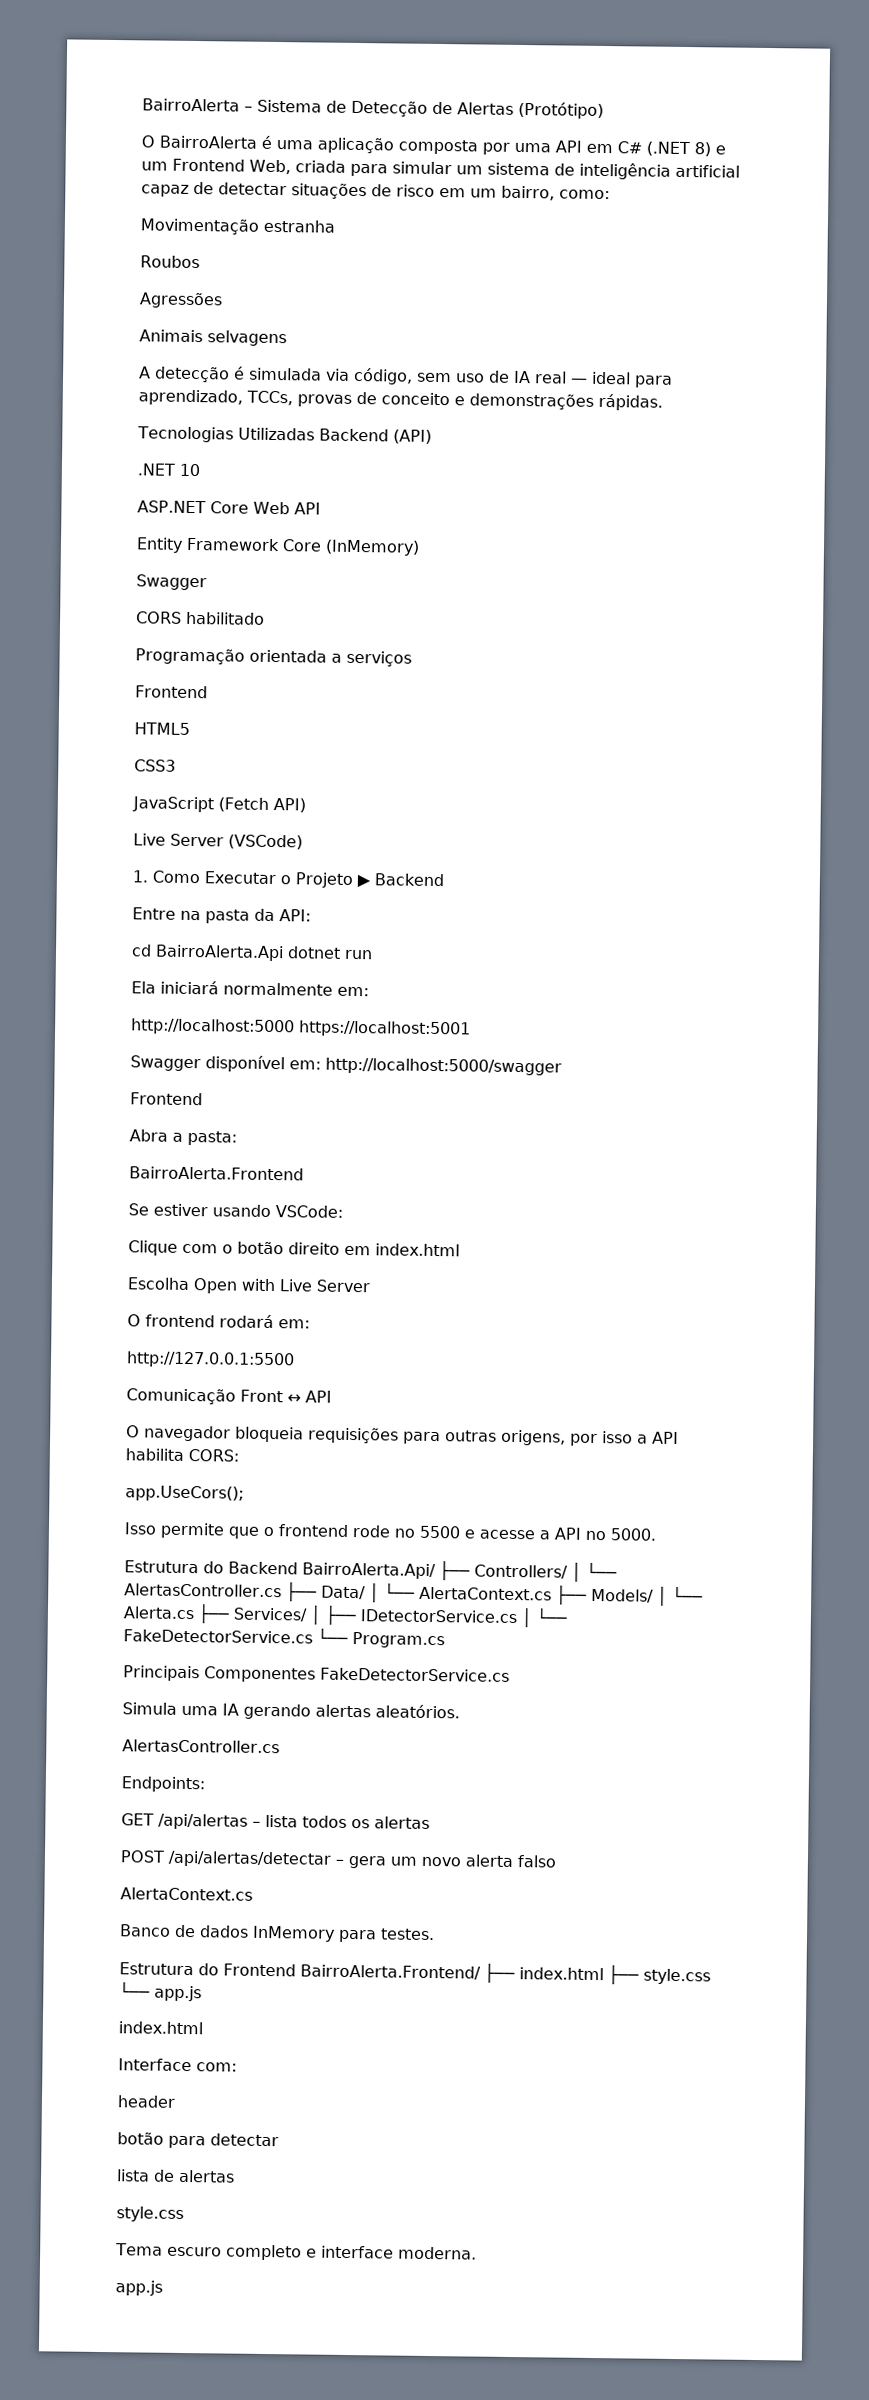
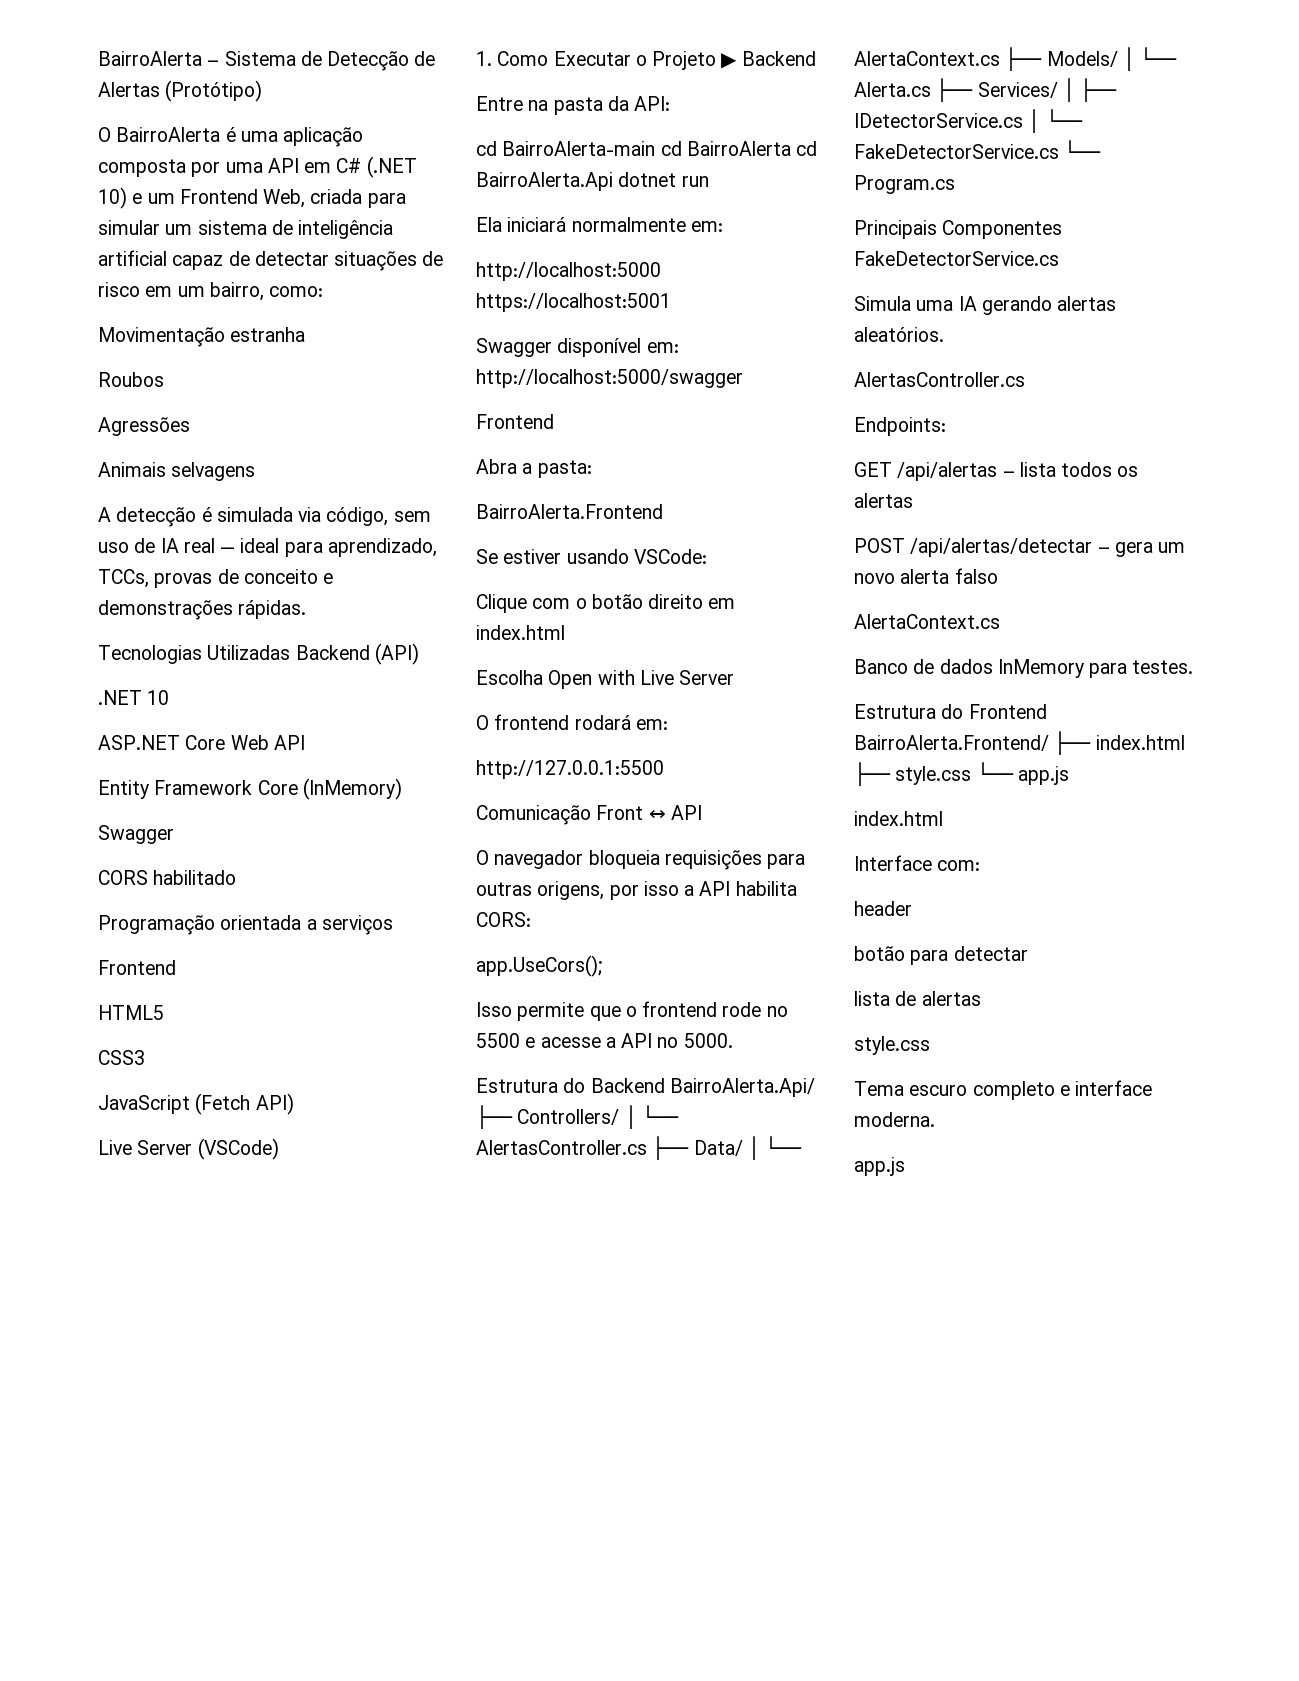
- O BairroAlerta é uma aplicação composta por uma API em C# (.NET 8) e um Frontend Web, criada para simular um sistema de inteligência artificial capaz de detectar situações de risco em um bairro, como:
+ O BairroAlerta é uma aplicação composta por uma API em C# (.NET 10) e um Frontend Web, criada para simular um sistema de inteligência artificial capaz de detectar situações de risco em um bairro, como:
- cd BairroAlerta.Api dotnet run
+ cd BairroAlerta-main cd BairroAlerta cd BairroAlerta.Api dotnet run

